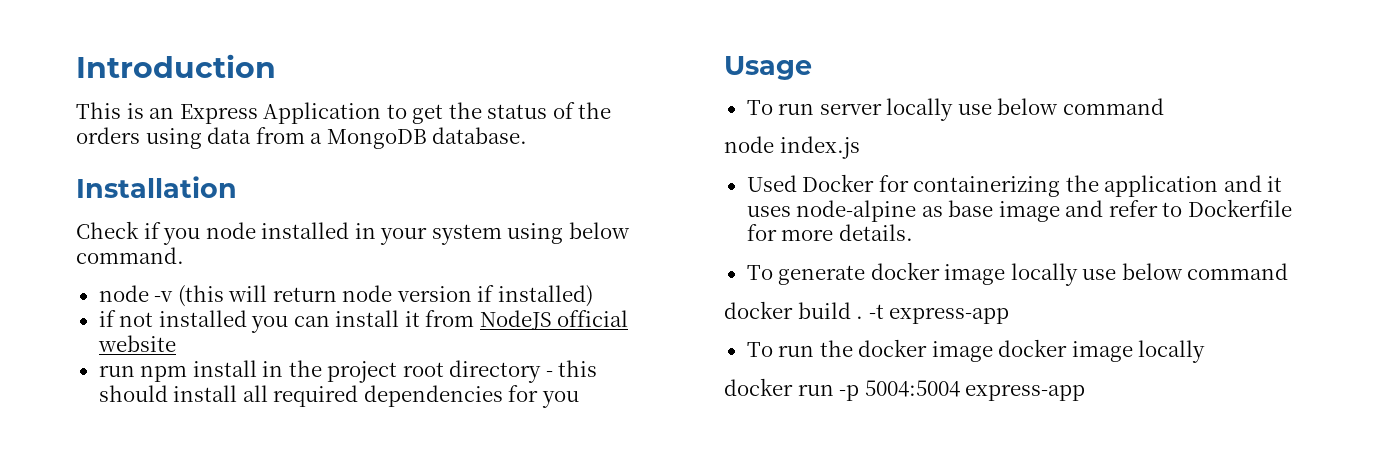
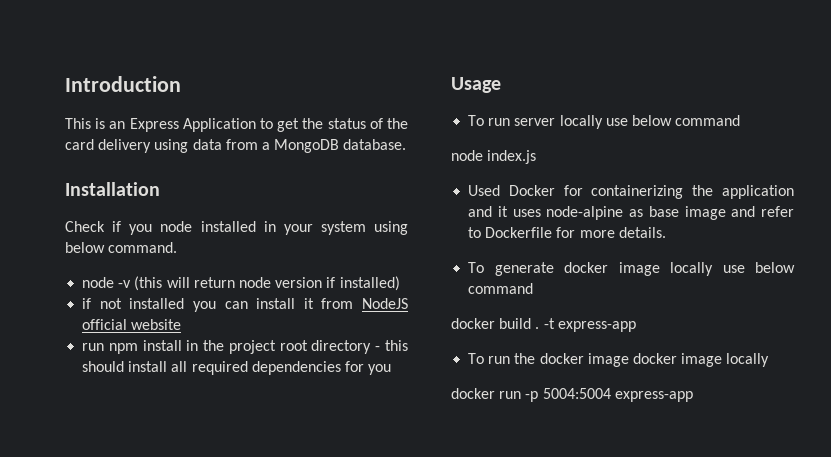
- This is an Express Application to get the status of the orders using data from a MongoDB database.
+ This is an Express Application to get the status of the card delivery using data from a MongoDB database.

